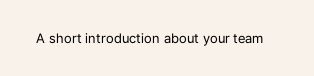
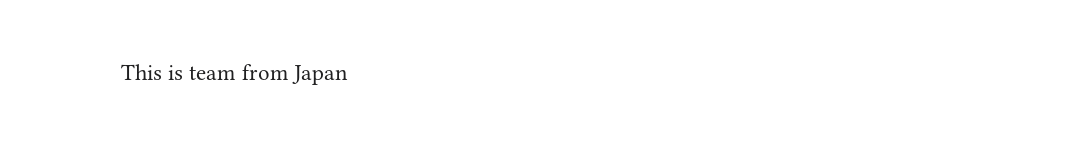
- A short introduction about your team
+ This is team from Japan

